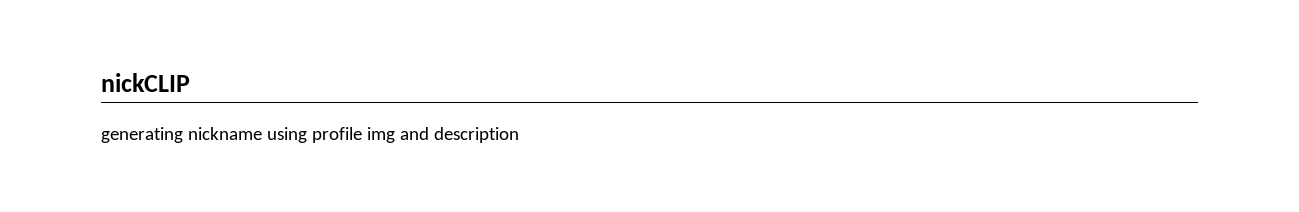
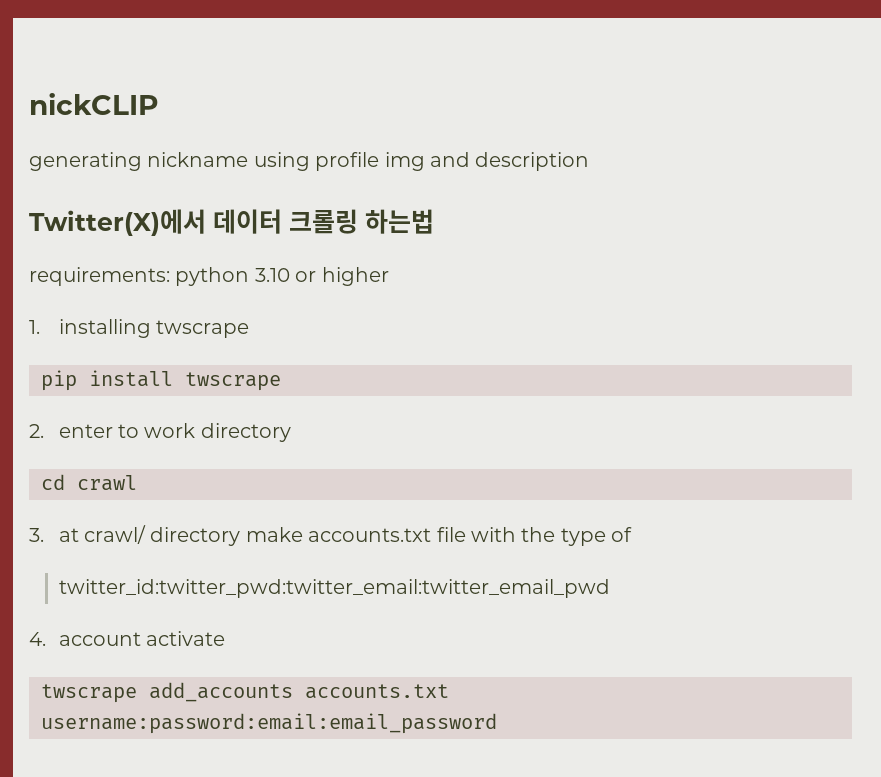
+ Twitter(X)에서 데이터 크롤링 하는법
+ requirements: python 3.10 or higher
+ 1. installing twscrape
+ pip install twscrape
+ 2. enter to work directory
+ cd crawl
+ 3. at crawl/ directory make accounts.txt file with the type of
+ twitter_id:twitter_pwd:twitter_email:twitter_email_pwd
+ 4. account activate
+ twscrape add_accounts accounts.txt username:password:email:email_password

